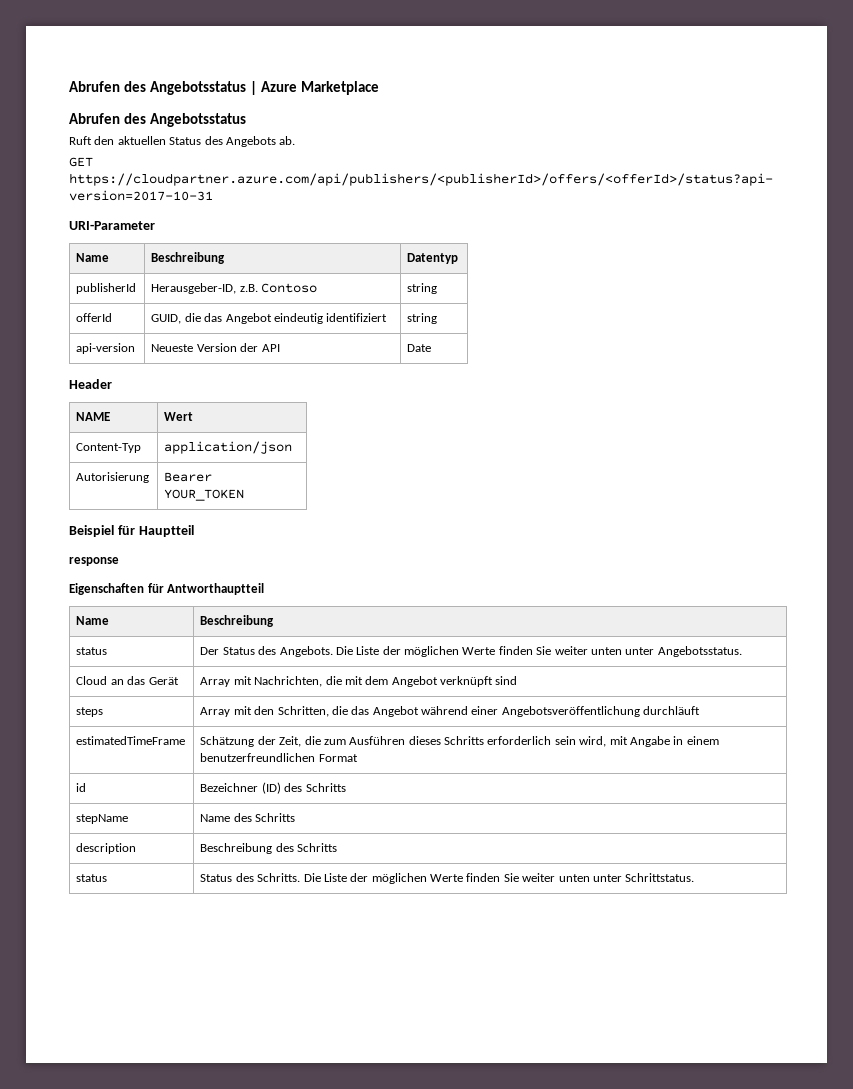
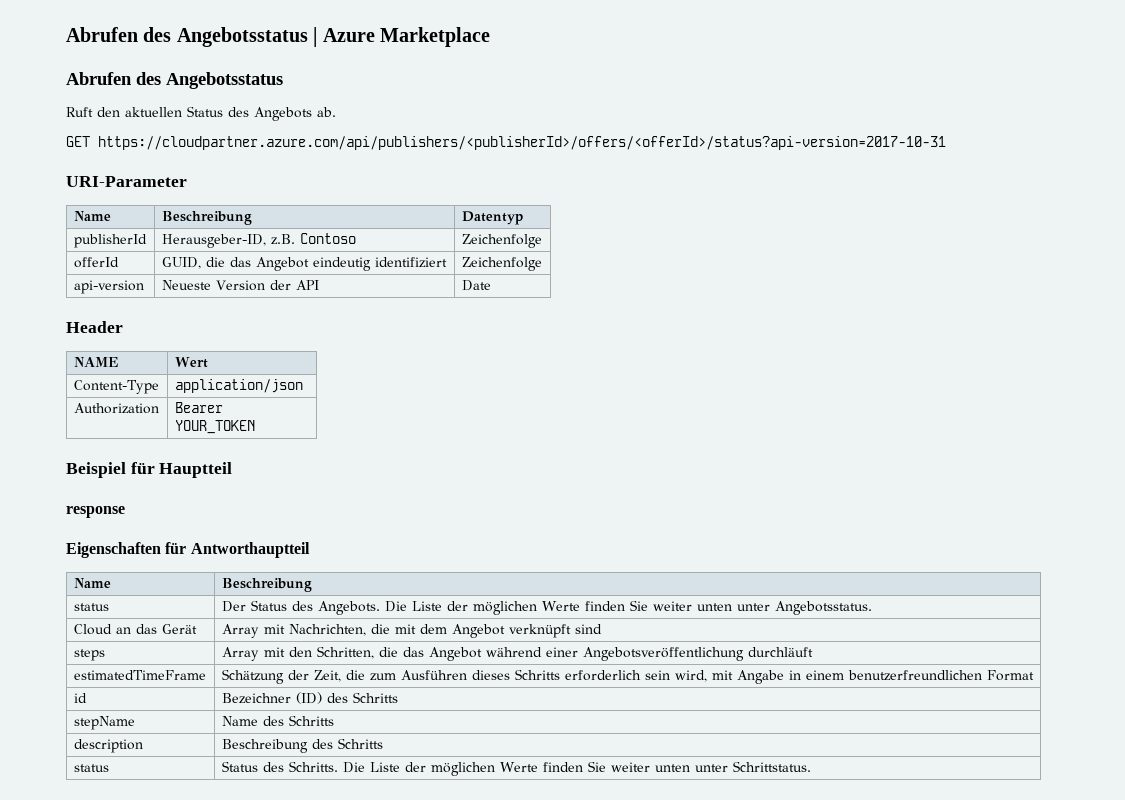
- publisherId | Herausgeber-ID, z.B. Contoso | string
+ publisherId | Herausgeber-ID, z.B. Contoso | Zeichenfolge
- offerId | GUID, die das Angebot eindeutig identifiziert | string
+ offerId | GUID, die das Angebot eindeutig identifiziert | Zeichenfolge
- Content-Typ | application/json
+ Content-Type | application/json
- Autorisierung | Bearer YOUR_TOKEN
+ Authorization | Bearer YOUR_TOKEN

